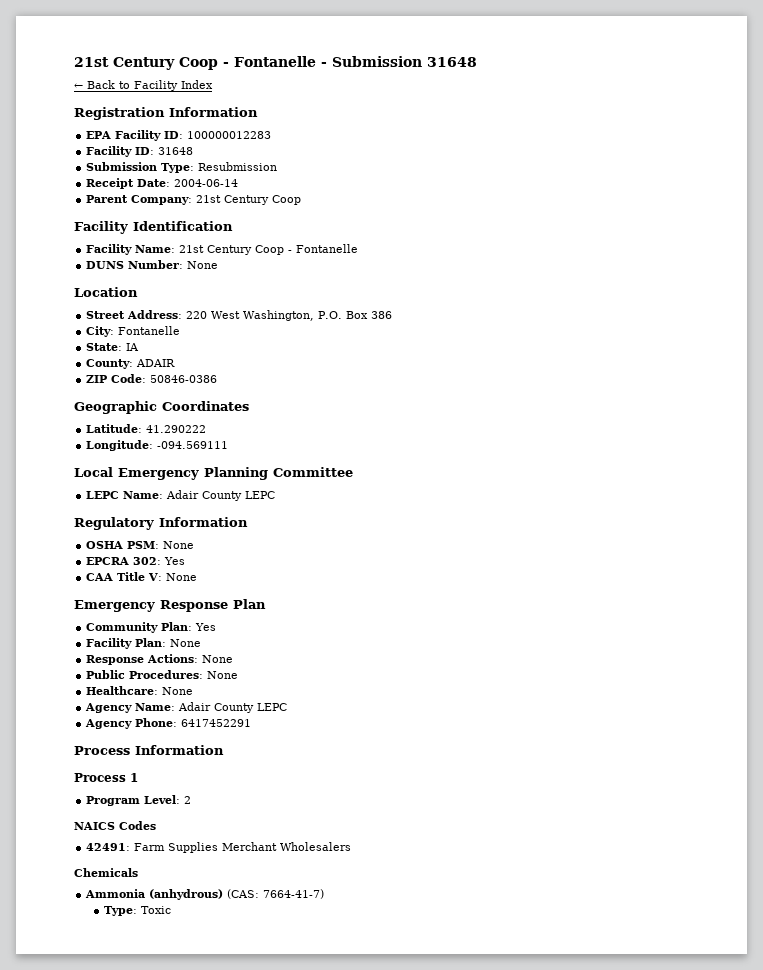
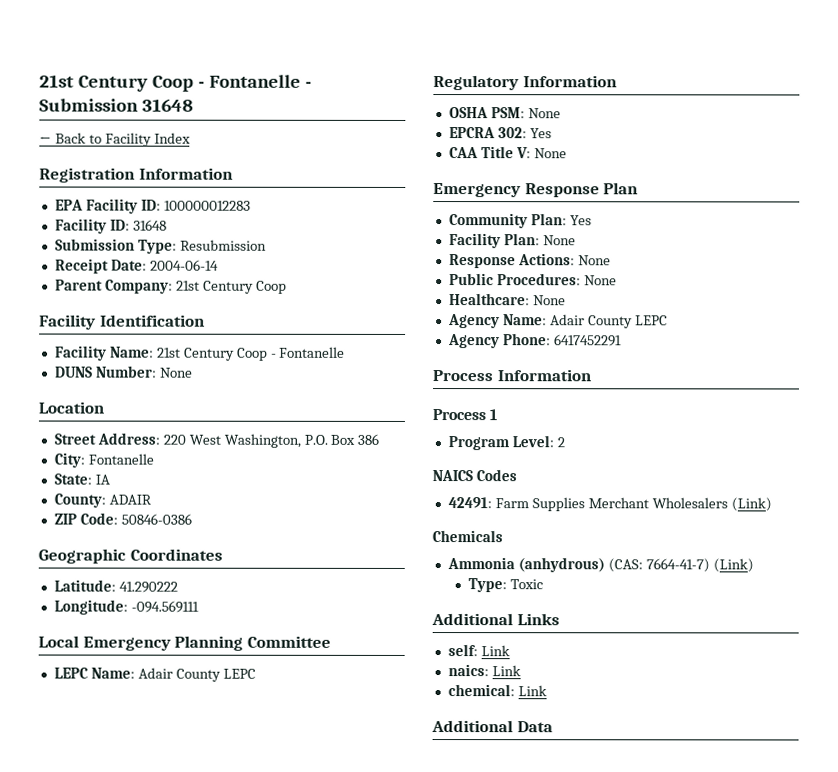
- 42491: Farm Supplies Merchant Wholesalers
+ 42491: Farm Supplies Merchant Wholesalers (Link)
- Ammonia (anhydrous) (CAS: 7664-41-7)
+ Ammonia (anhydrous) (CAS: 7664-41-7) (Link)
+ Additional Links
+ self: Link
+ naics: Link
+ chemical: Link
+ Additional Data

